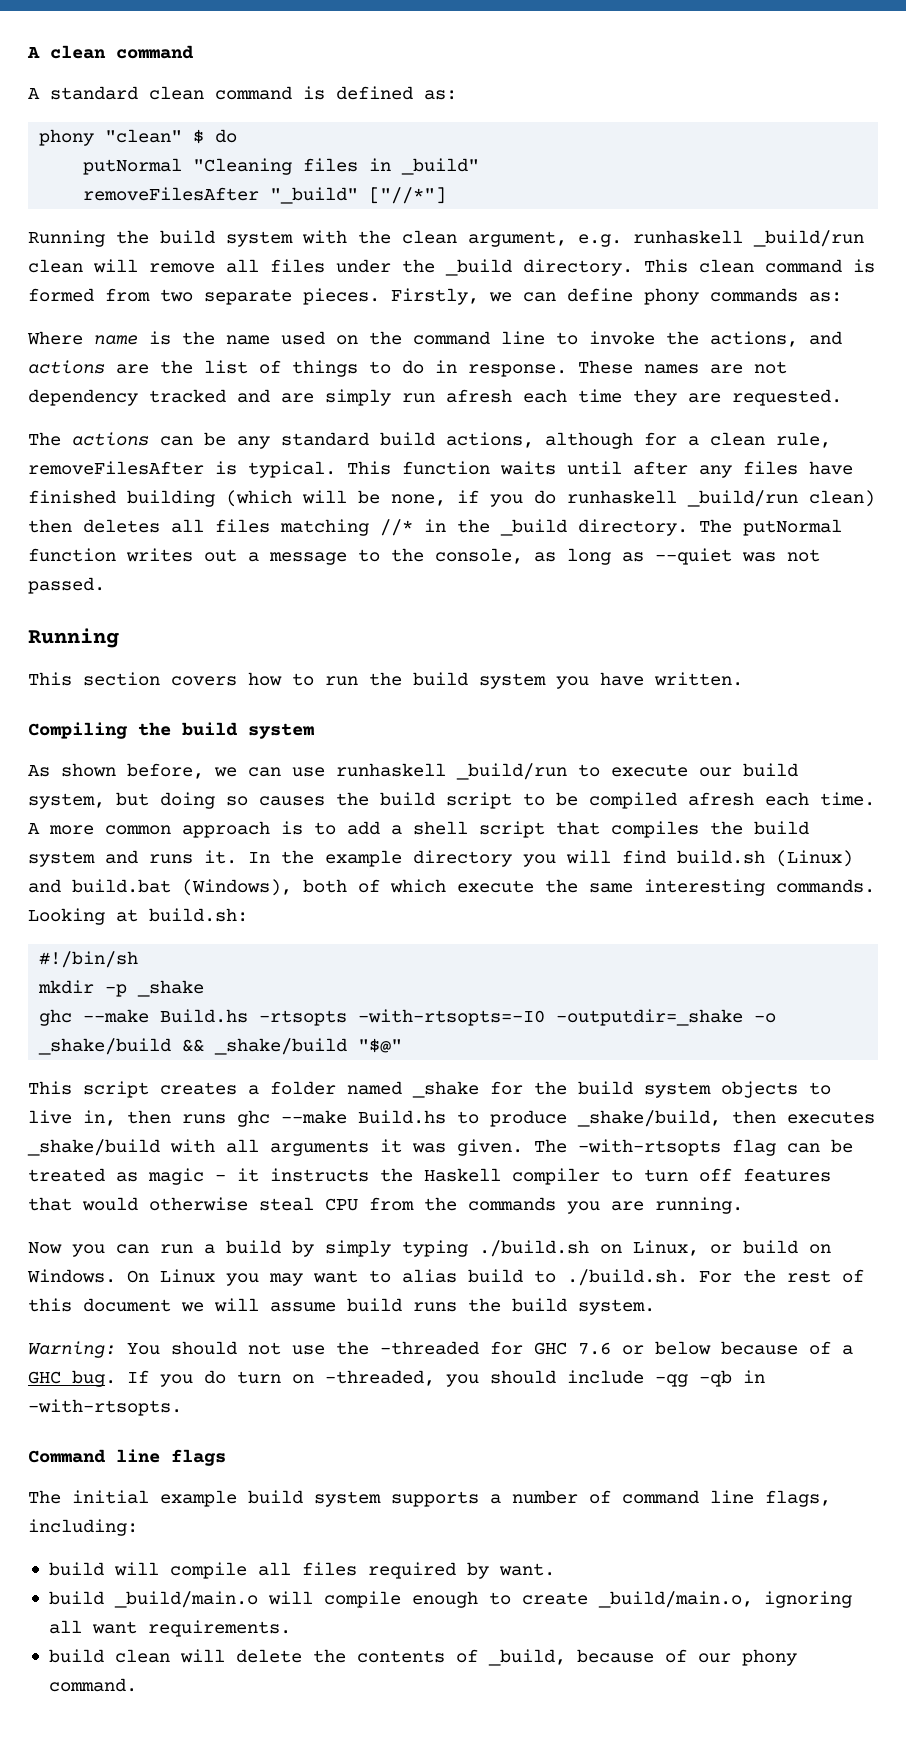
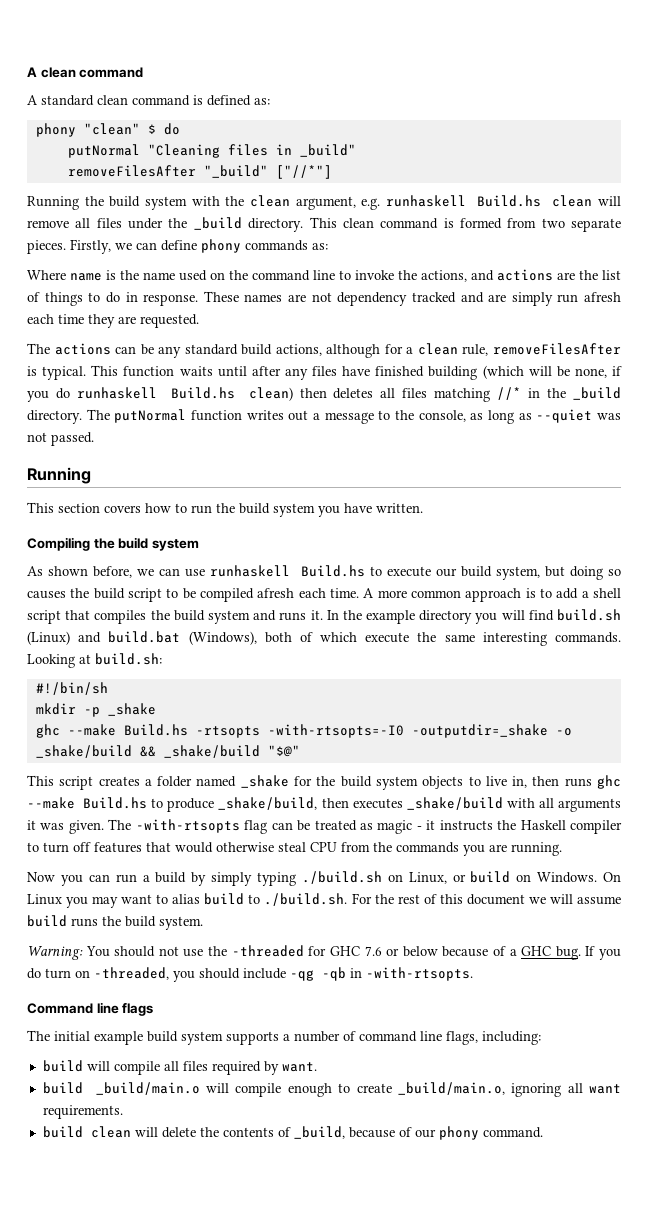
- Running the build system with the clean argument, e.g. runhaskell _build/run clean will remove all files under the _build directory.
+ Running the build system with the clean argument, e.g. runhaskell Build.hs clean will remove all files under the _build directory.
- This function waits until after any files have finished building (which will be none, if you do runhaskell _build/run clean) then deletes all files matching //* in the _build directory.
+ This function waits until after any files have finished building (which will be none, if you do runhaskell Build.hs clean) then deletes all files matching //* in the _build directory.
- As shown before, we can use runhaskell _build/run to execute our build system, but doing so causes the build script to be compiled afresh each time.
+ As shown before, we can use runhaskell Build.hs to execute our build system, but doing so causes the build script to be compiled afresh each time.

